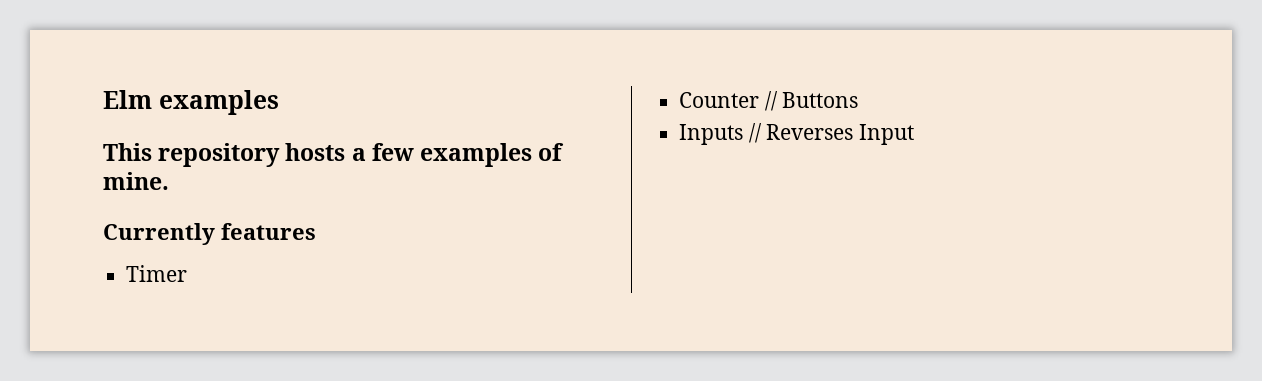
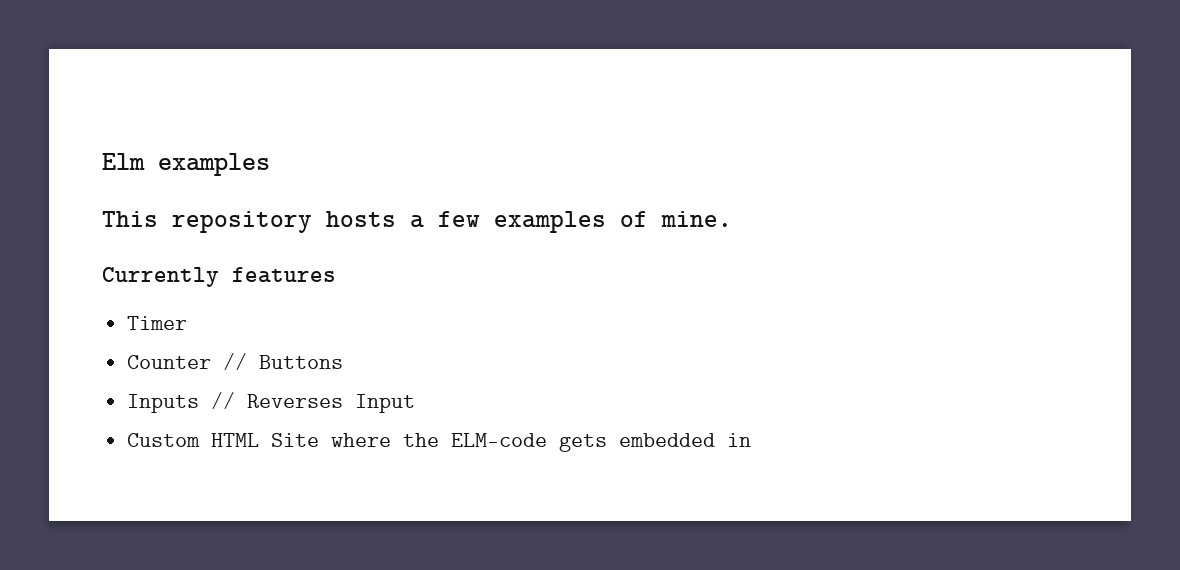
+ Custom HTML Site where the ELM-code gets embedded in

